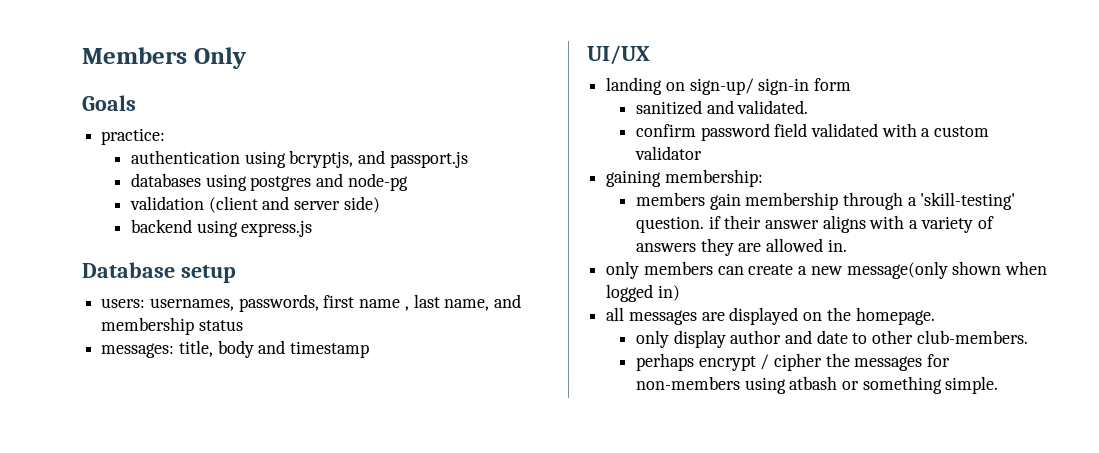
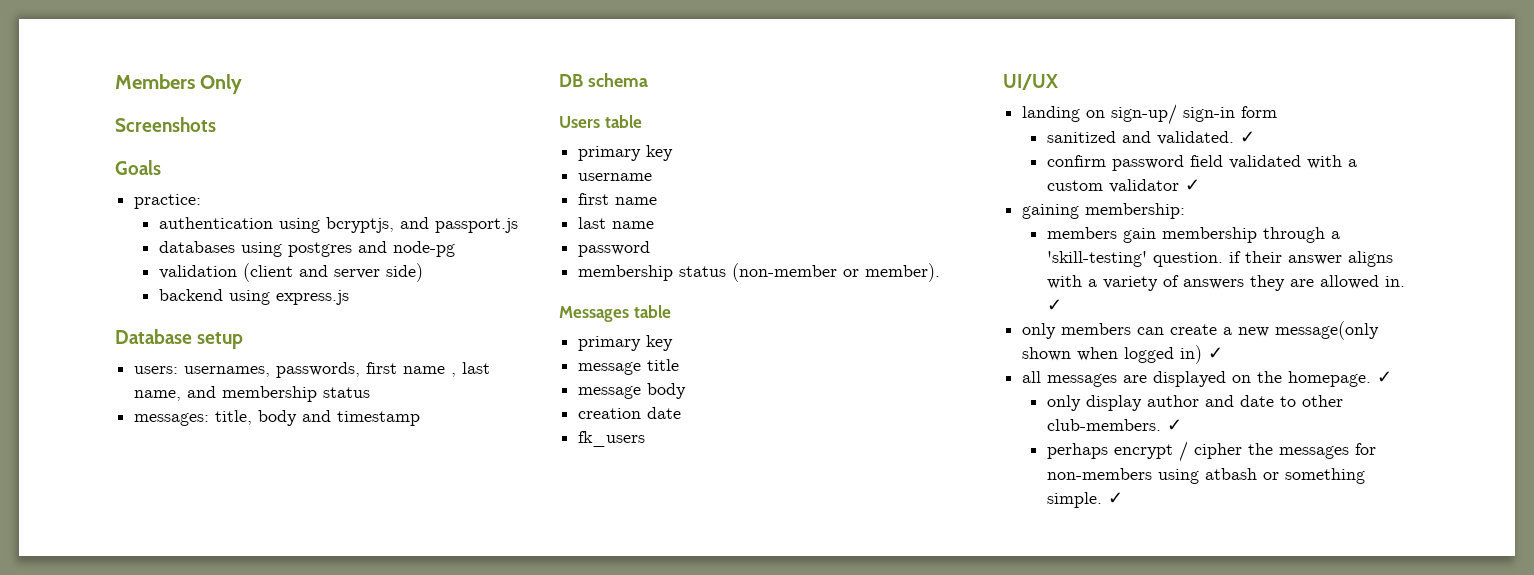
+ Screenshots
+ DB schema
+ Users table
+ primary key
+ username
+ first name
+ last name
+ password
+ membership status (non-member or member).
+ Messages table
+ primary key
+ message title
+ message body
+ creation date
+ fk_users
- sanitized and validated.
+ sanitized and validated. ✓
- confirm password field validated with a custom validator
+ confirm password field validated with a custom validator ✓
- members gain membership through a 'skill-testing' question. if their answer aligns with a variety of answers they are allowed in.
+ members gain membership through a 'skill-testing' question. if their answer aligns with a variety of answers they are allowed in. ✓
- only members can create a new message(only shown when logged in)
+ only members can create a new message(only shown when logged in) ✓
- all messages are displayed on the homepage.
+ all messages are displayed on the homepage. ✓
- only display author and date to other club-members.
+ only display author and date to other club-members. ✓
- perhaps encrypt / cipher the messages for non-members using atbash or something simple.
+ perhaps encrypt / cipher the messages for non-members using atbash or something simple. ✓

